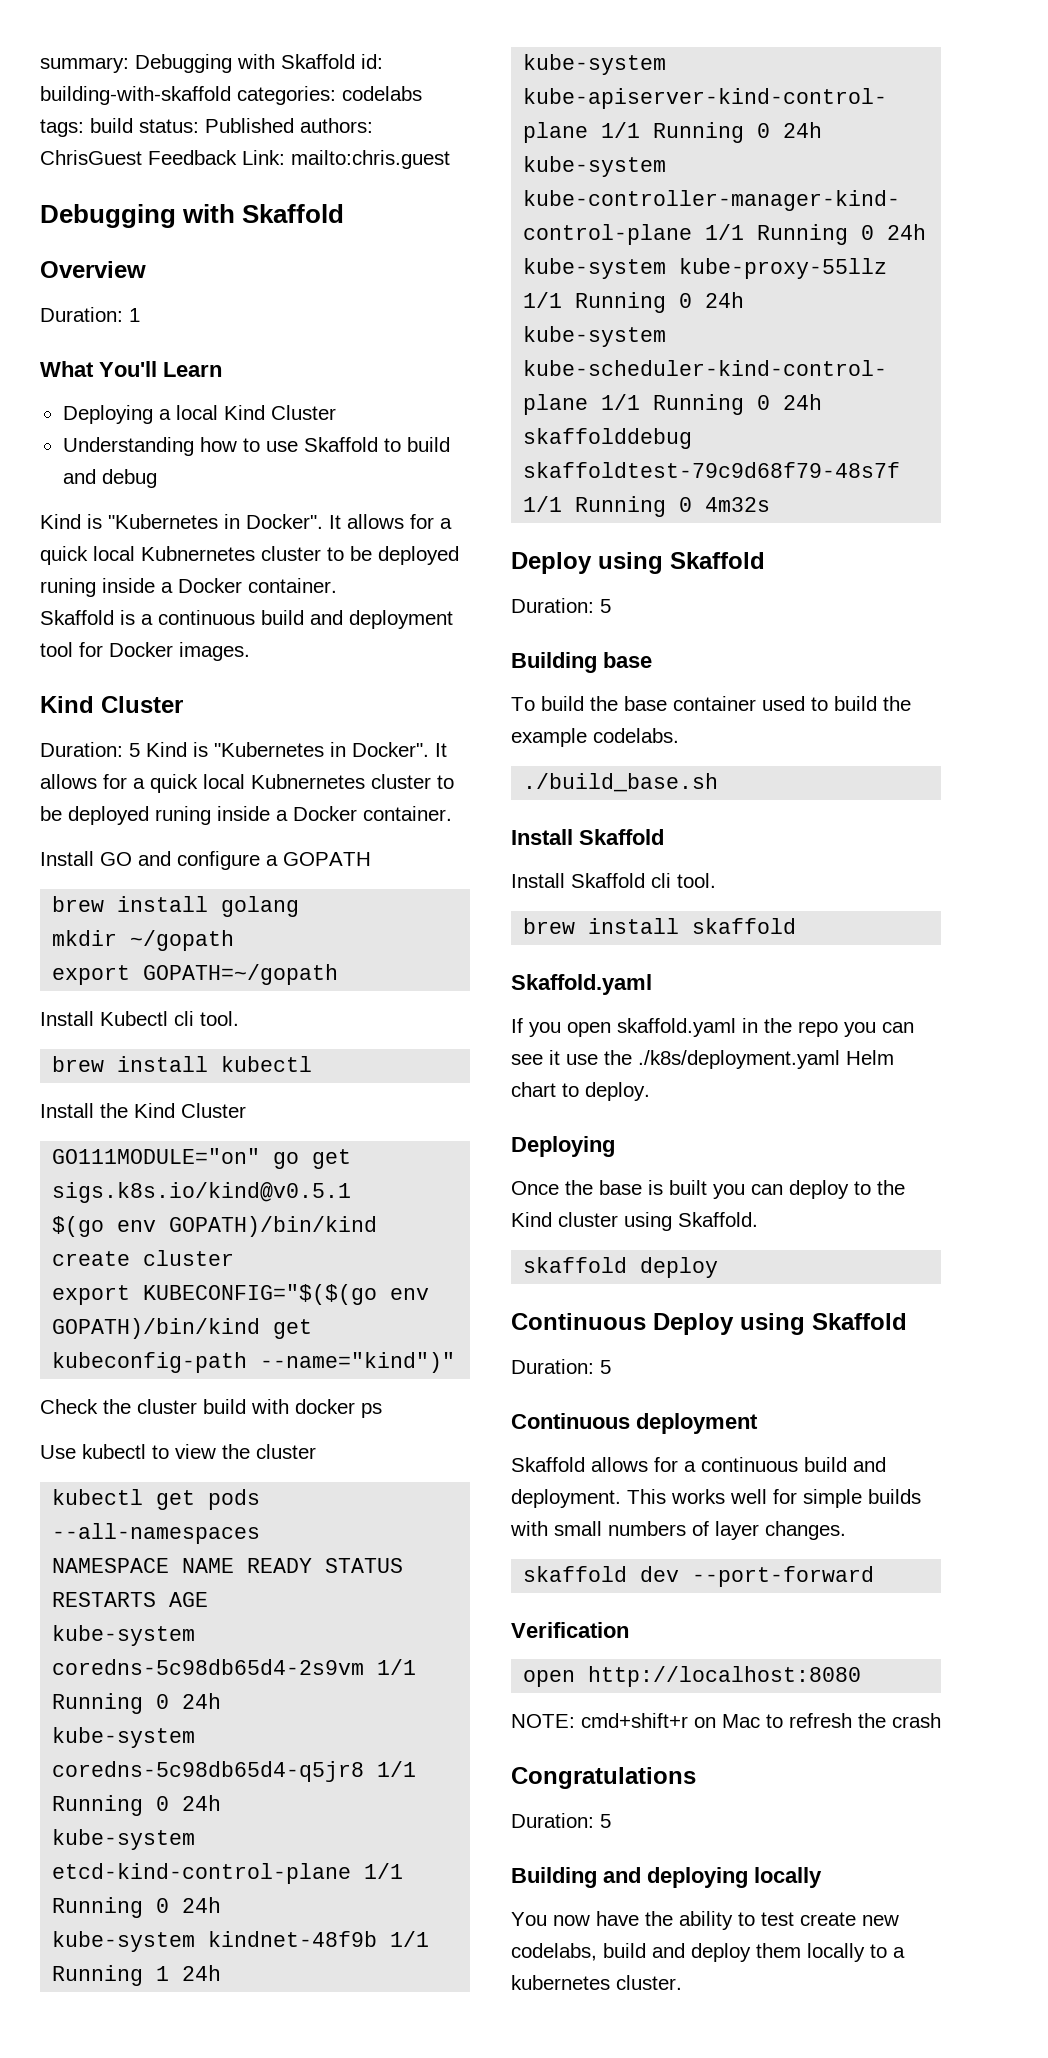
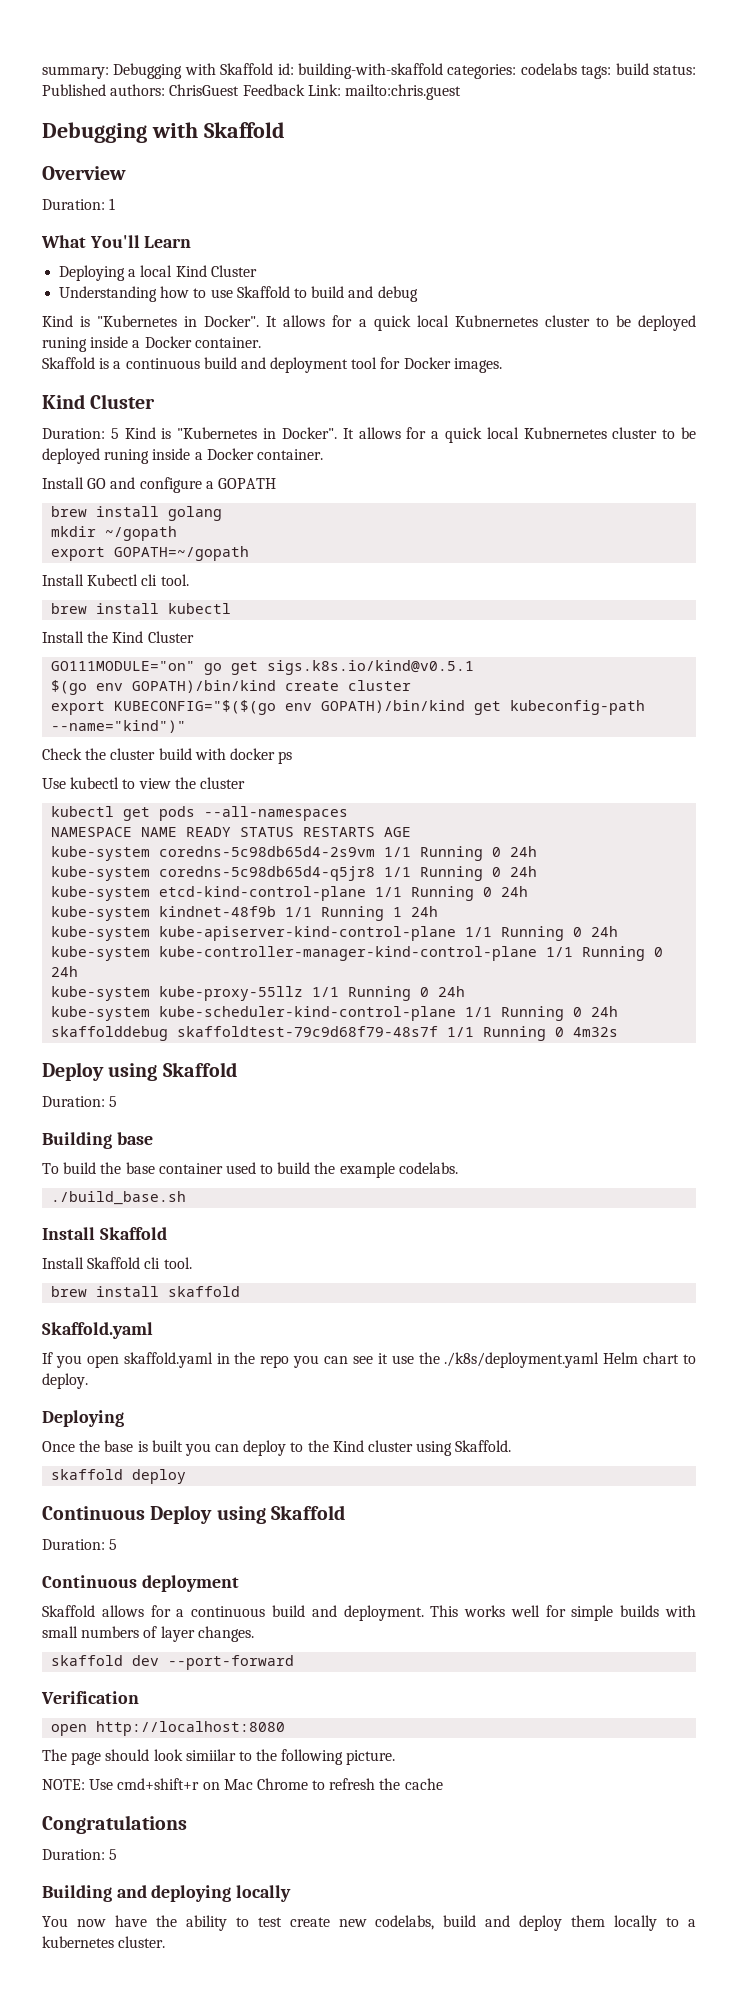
+ The page should look simiilar to the following picture.
- NOTE: cmd+shift+r on Mac to refresh the crash
+ NOTE: Use cmd+shift+r on Mac Chrome to refresh the cache

